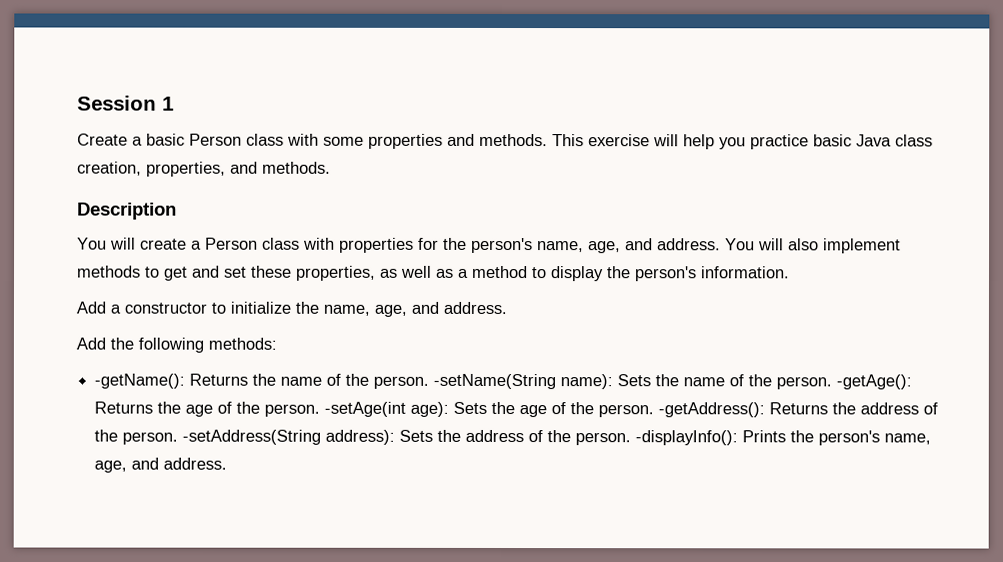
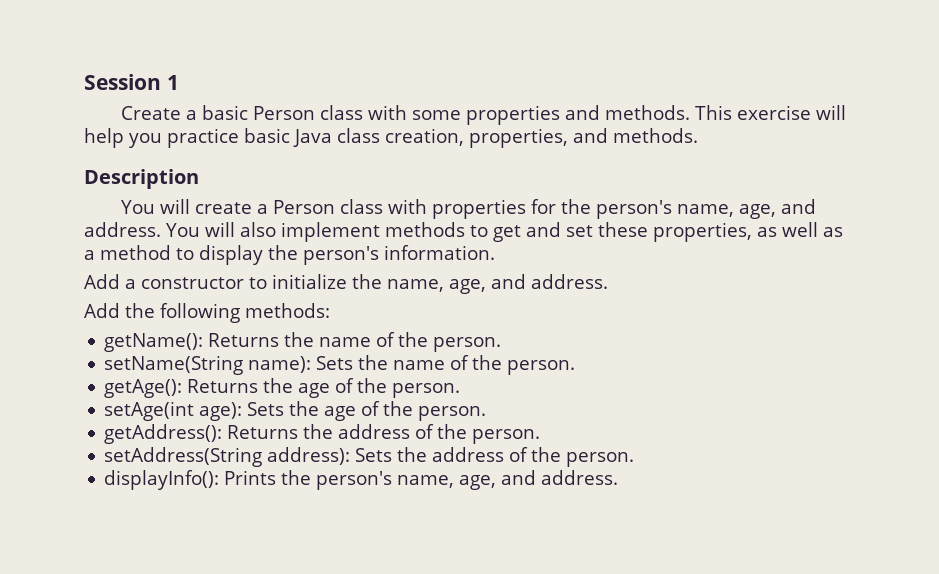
- -getName(): Returns the name of the person. -setName(String name): Sets the name of the person. -getAge(): Returns the age of the person. -setAge(int age): Sets the age of the person. -getAddress(): Returns the address of the person. -setAddress(String address): Sets the address of the person. -displayInfo(): Prints the person's name, age, and address.
+ getName(): Returns the name of the person.
+ setName(String name): Sets the name of the person.
+ getAge(): Returns the age of the person.
+ setAge(int age): Sets the age of the person.
+ getAddress(): Returns the address of the person.
+ setAddress(String address): Sets the address of the person.
+ displayInfo(): Prints the person's name, age, and address.

